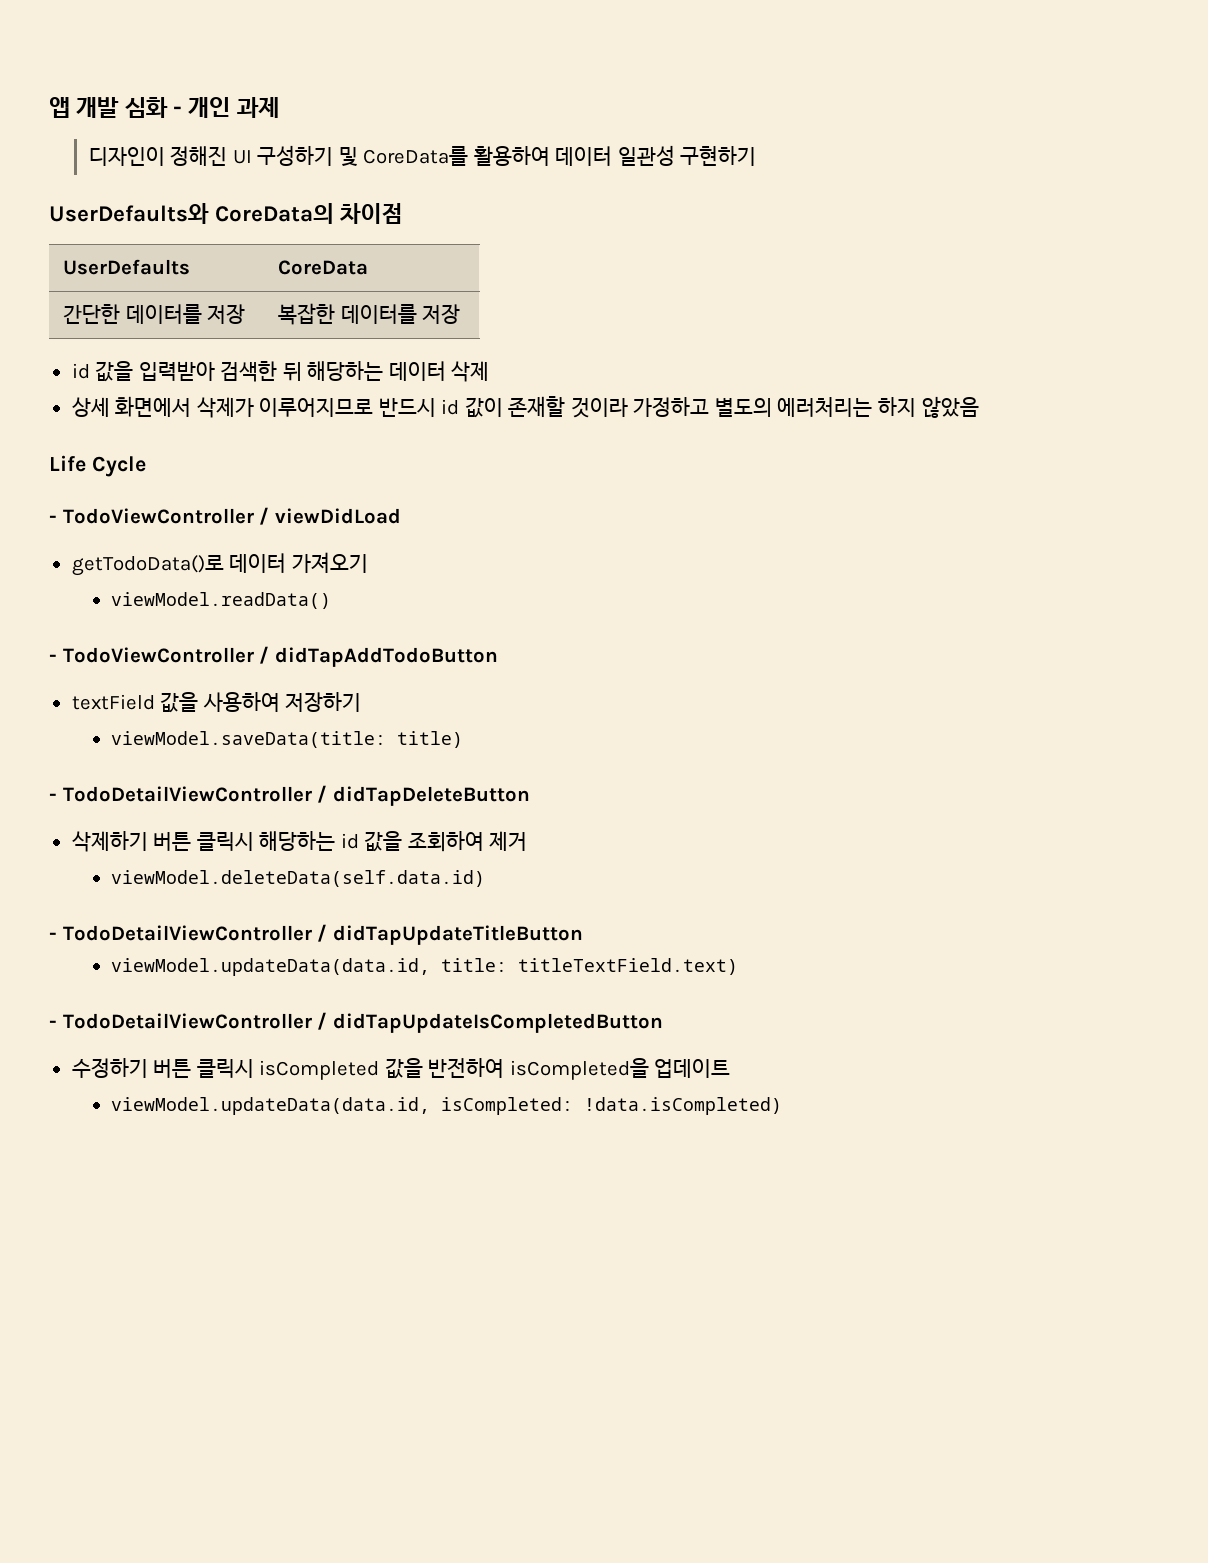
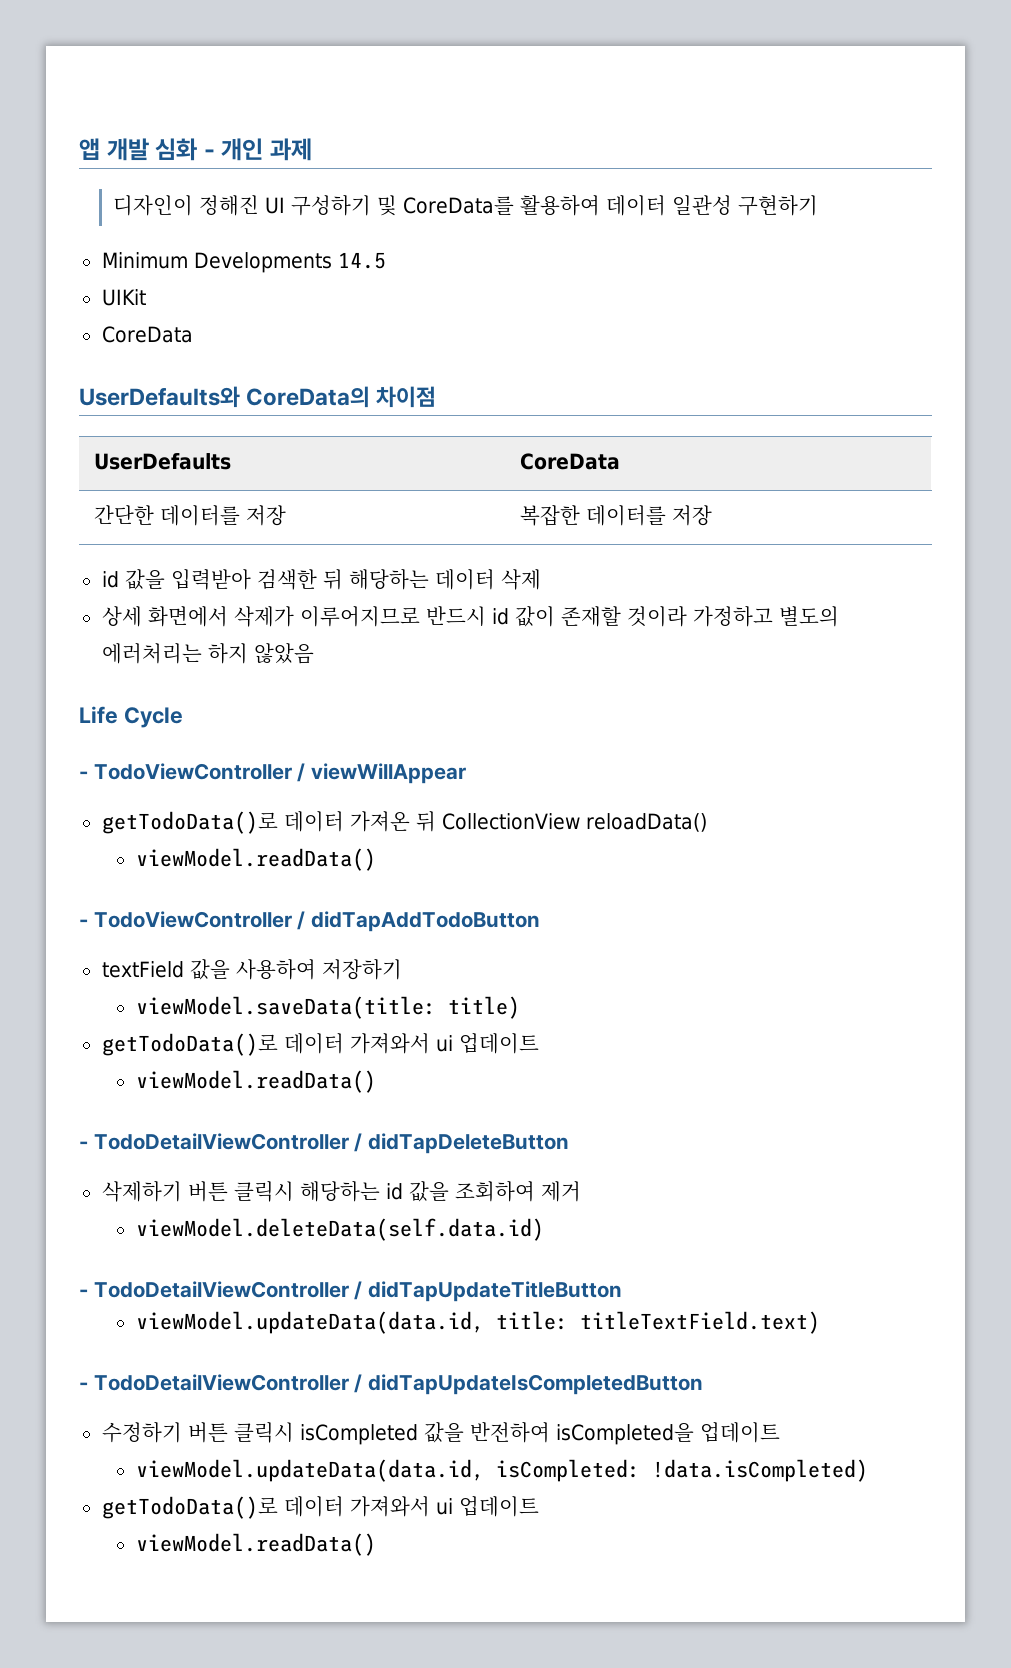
+ Minimum Developments 14.5
+ UIKit
+ CoreData
- - TodoViewController / viewDidLoad
- getTodoData()로 데이터 가져오기
+ - TodoViewController / viewWillAppear
+ getTodoData()로 데이터 가져온 뒤 CollectionView reloadData()
  viewModel.saveData(title: title)
+ getTodoData()로 데이터 가져와서 ui 업데이트
+ viewModel.readData()
  viewModel.updateData(data.id, isCompleted: !data.isCompleted)
+ getTodoData()로 데이터 가져와서 ui 업데이트
+ viewModel.readData()

